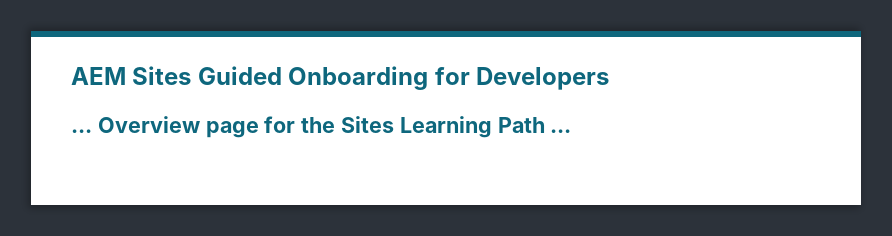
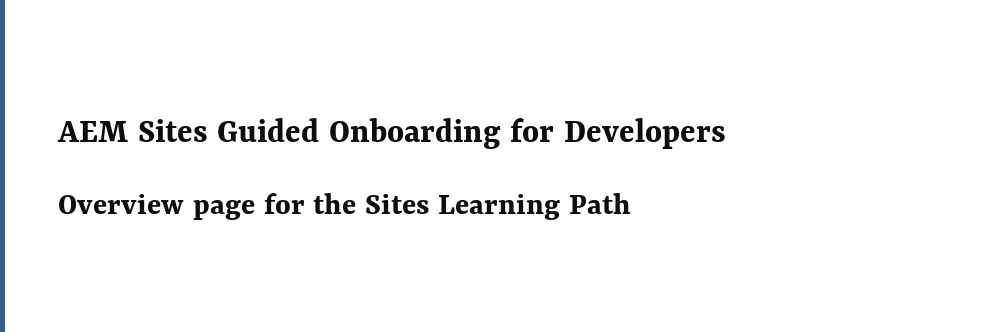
  AEM Sites Guided Onboarding for Developers
- ... Overview page for the Sites Learning Path ...
+ Overview page for the Sites Learning Path

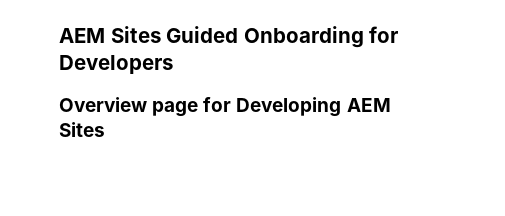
- Overview page for the Sites Learning Path
+ Overview page for Developing AEM Sites

